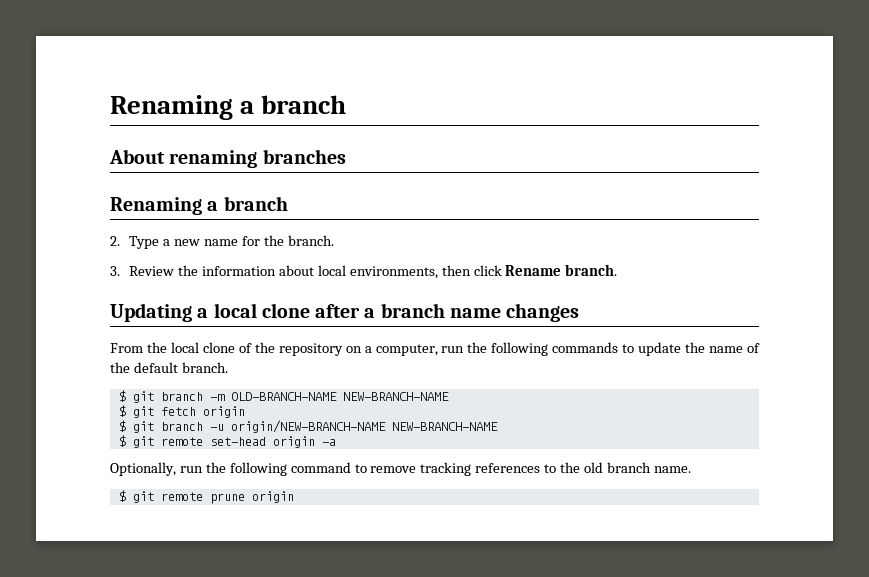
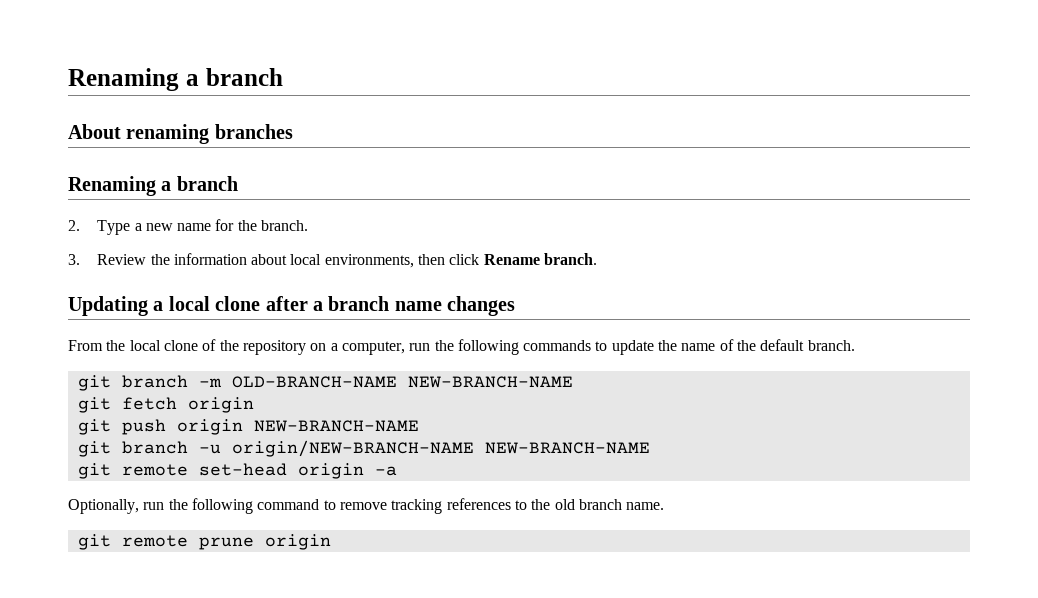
- $ git branch -m OLD-BRANCH-NAME NEW-BRANCH-NAME
+ git branch -m OLD-BRANCH-NAME NEW-BRANCH-NAME
- $ git fetch origin
+ git fetch origin
- $ git branch -u origin/NEW-BRANCH-NAME NEW-BRANCH-NAME
+ git push origin NEW-BRANCH-NAME
+ git branch -u origin/NEW-BRANCH-NAME NEW-BRANCH-NAME
- $ git remote set-head origin -a
+ git remote set-head origin -a
- $ git remote prune origin
+ git remote prune origin

